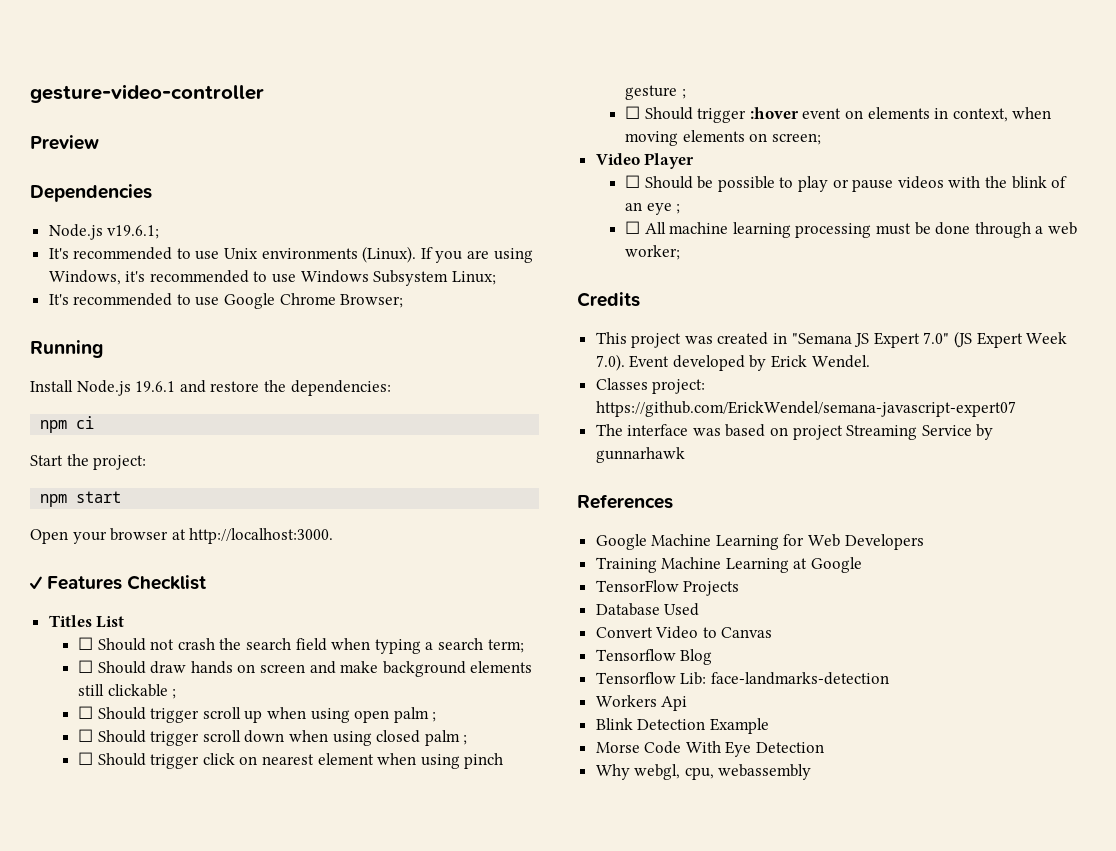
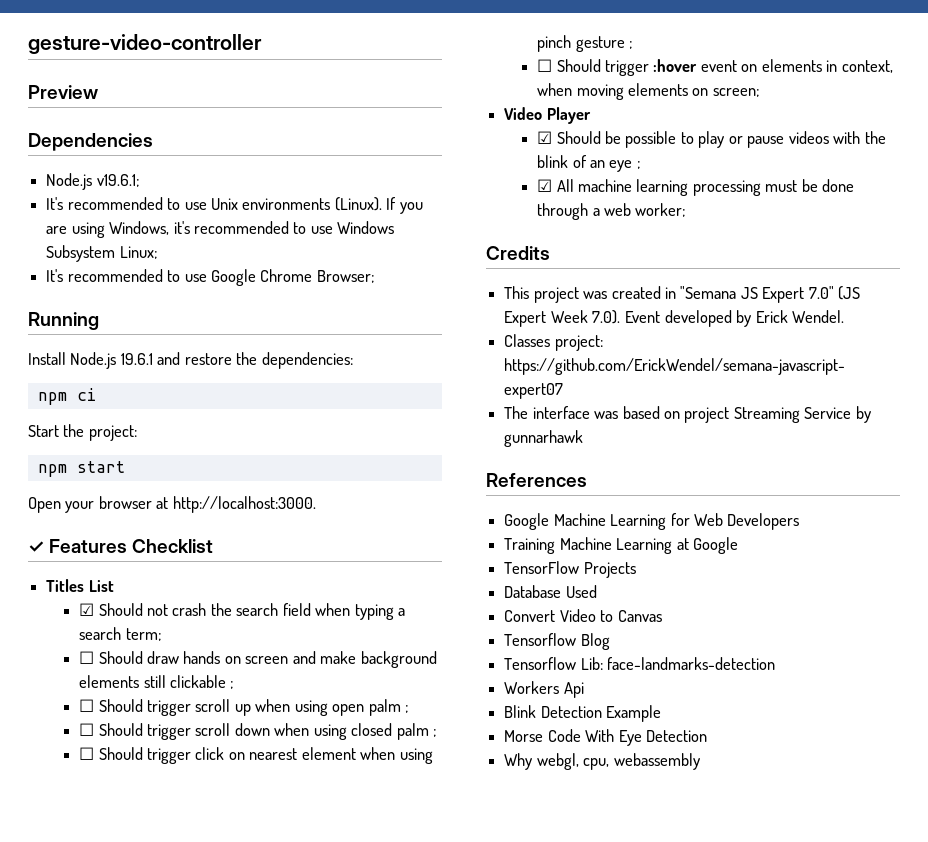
- ☐ Should not crash the search field when typing a search term;
+ ☑ Should not crash the search field when typing a search term;
- ☐ Should be possible to play or pause videos with the blink of an eye ;
+ ☑ Should be possible to play or pause videos with the blink of an eye ;
- ☐ All machine learning processing must be done through a web worker;
+ ☑ All machine learning processing must be done through a web worker;

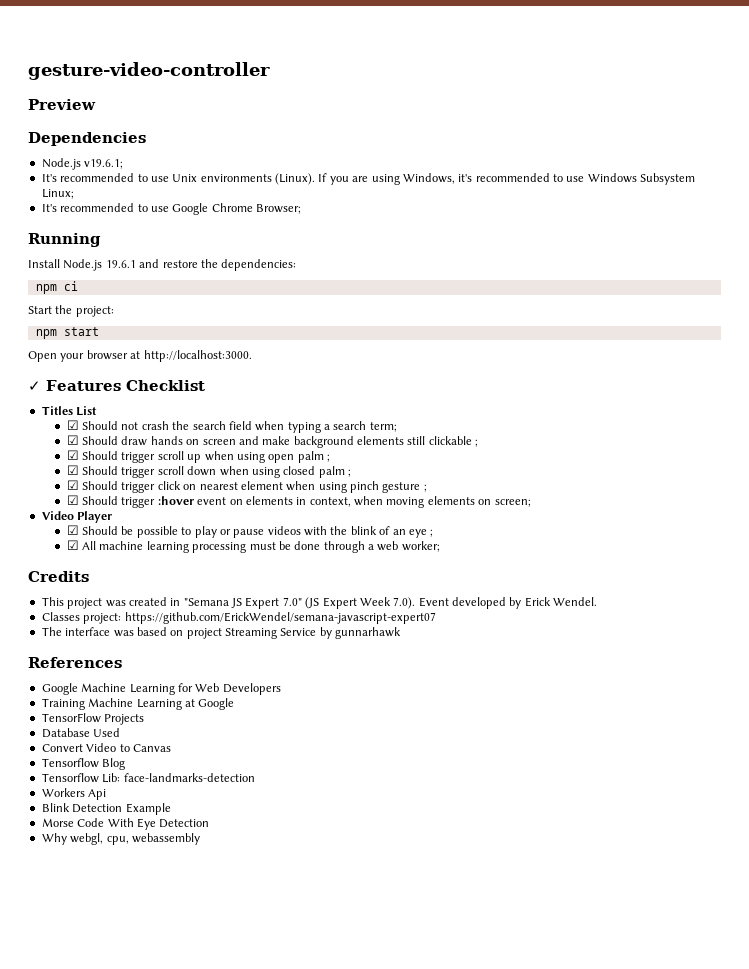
- ☐ Should draw hands on screen and make background elements still clickable ;
+ ☑ Should draw hands on screen and make background elements still clickable ;
- ☐ Should trigger scroll up when using open palm ;
+ ☑ Should trigger scroll up when using open palm ;
- ☐ Should trigger scroll down when using closed palm ;
+ ☑ Should trigger scroll down when using closed palm ;
- ☐ Should trigger click on nearest element when using pinch gesture ;
+ ☑ Should trigger click on nearest element when using pinch gesture ;
- ☐ Should trigger :hover event on elements in context, when moving elements on screen;
+ ☑ Should trigger :hover event on elements in context, when moving elements on screen;

